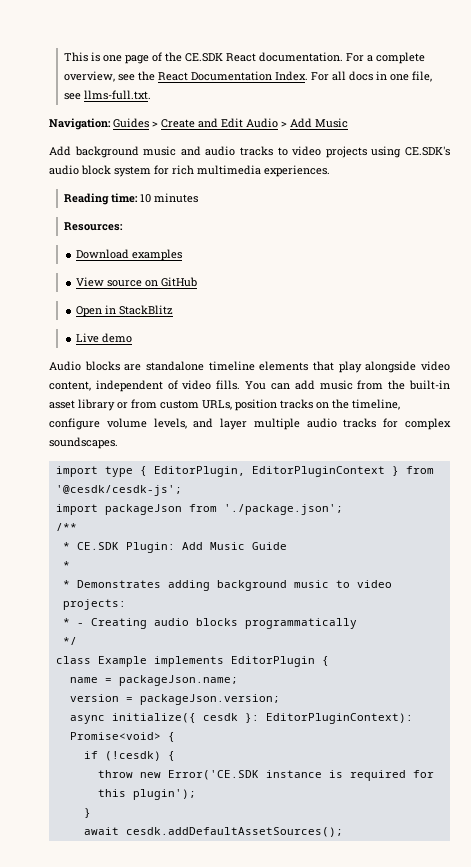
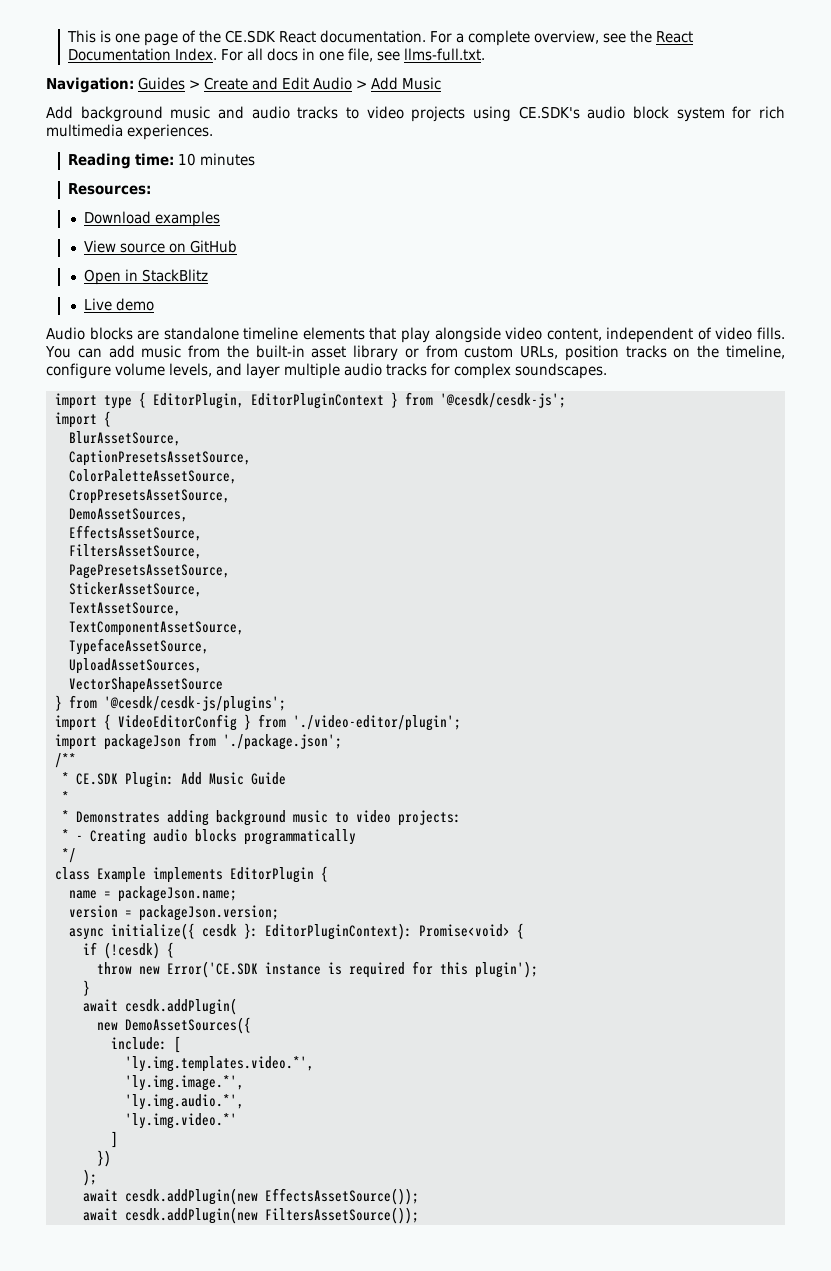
  import type { EditorPlugin, EditorPluginContext } from '@cesdk/cesdk-js';
+ import {
+ BlurAssetSource,
+ CaptionPresetsAssetSource,
+ ColorPaletteAssetSource,
+ CropPresetsAssetSource,
+ DemoAssetSources,
+ EffectsAssetSource,
+ FiltersAssetSource,
+ PagePresetsAssetSource,
+ StickerAssetSource,
+ TextAssetSource,
+ TextComponentAssetSource,
+ TypefaceAssetSource,
+ UploadAssetSources,
+ VectorShapeAssetSource
+ } from '@cesdk/cesdk-js/plugins';
+ import { VideoEditorConfig } from './video-editor/plugin';
- await cesdk.addDefaultAssetSources();
+ await cesdk.addPlugin(
+ new DemoAssetSources({
+ include: [
+ 'ly.img.templates.video.*',
+ 'ly.img.image.*',
+ 'ly.img.audio.*',
+ 'ly.img.video.*'
+ ]
+ })
+ );
+ await cesdk.addPlugin(new EffectsAssetSource());
+ await cesdk.addPlugin(new FiltersAssetSource());

